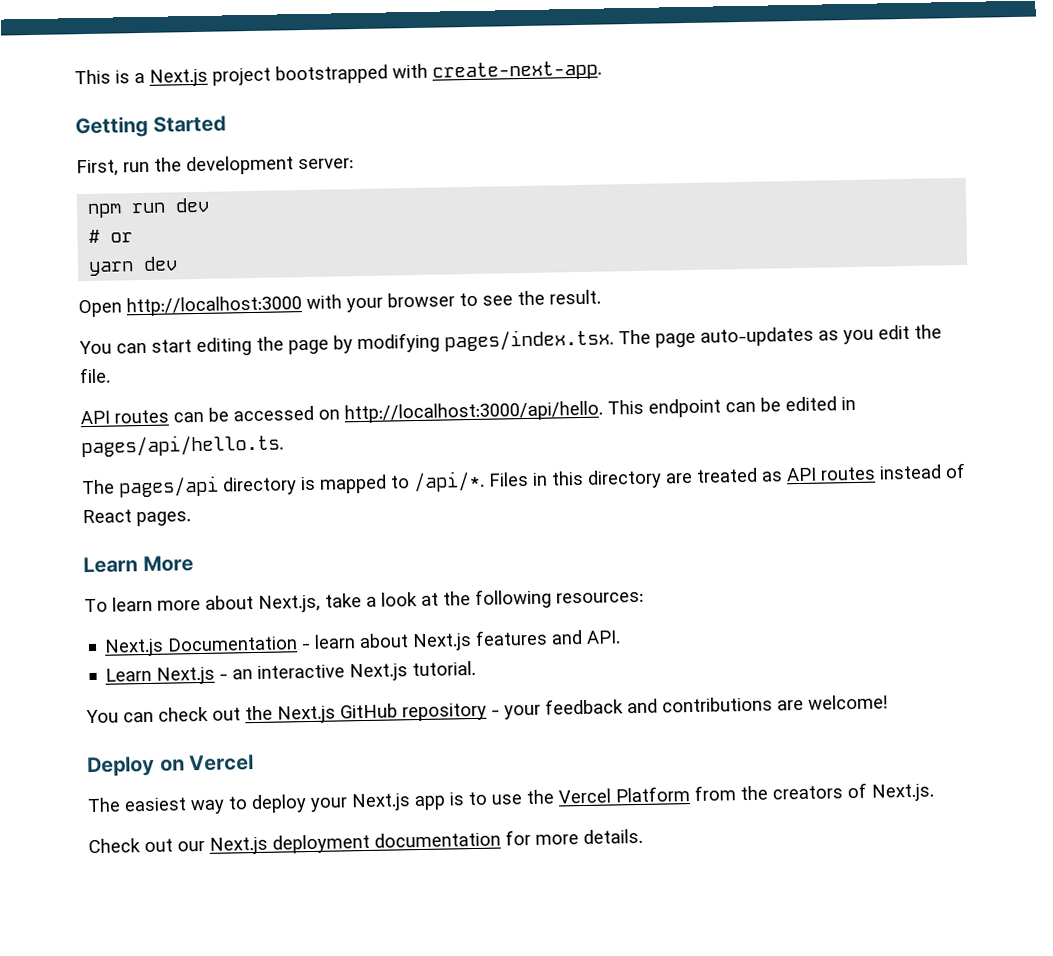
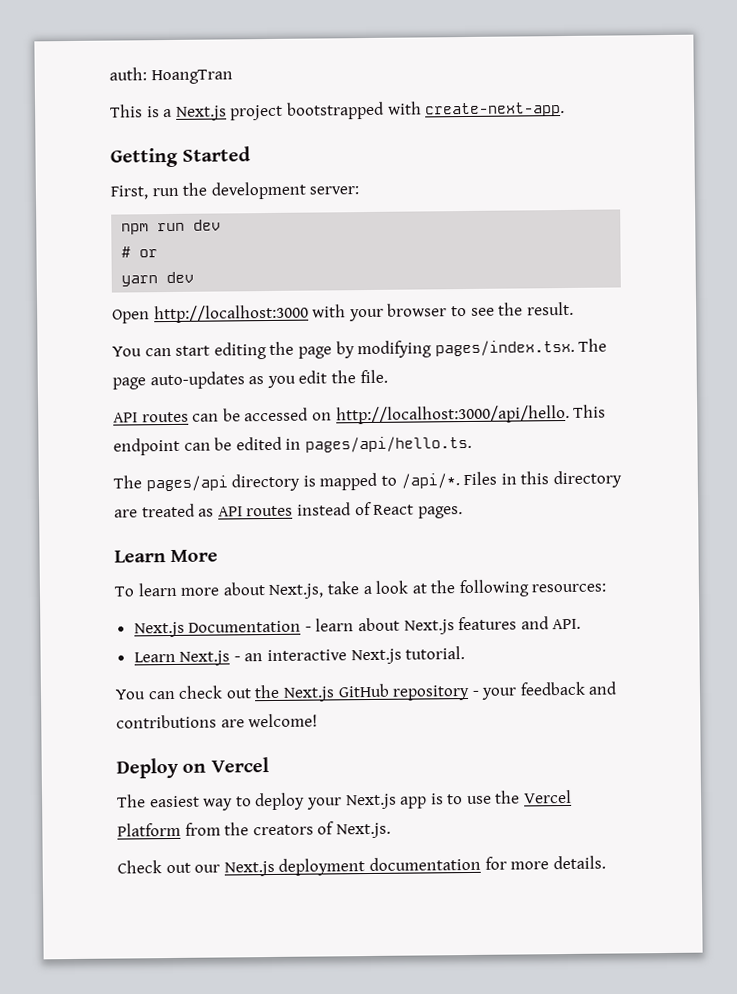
+ auth: HoangTran

